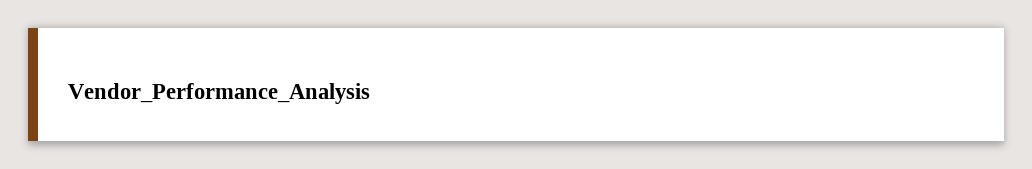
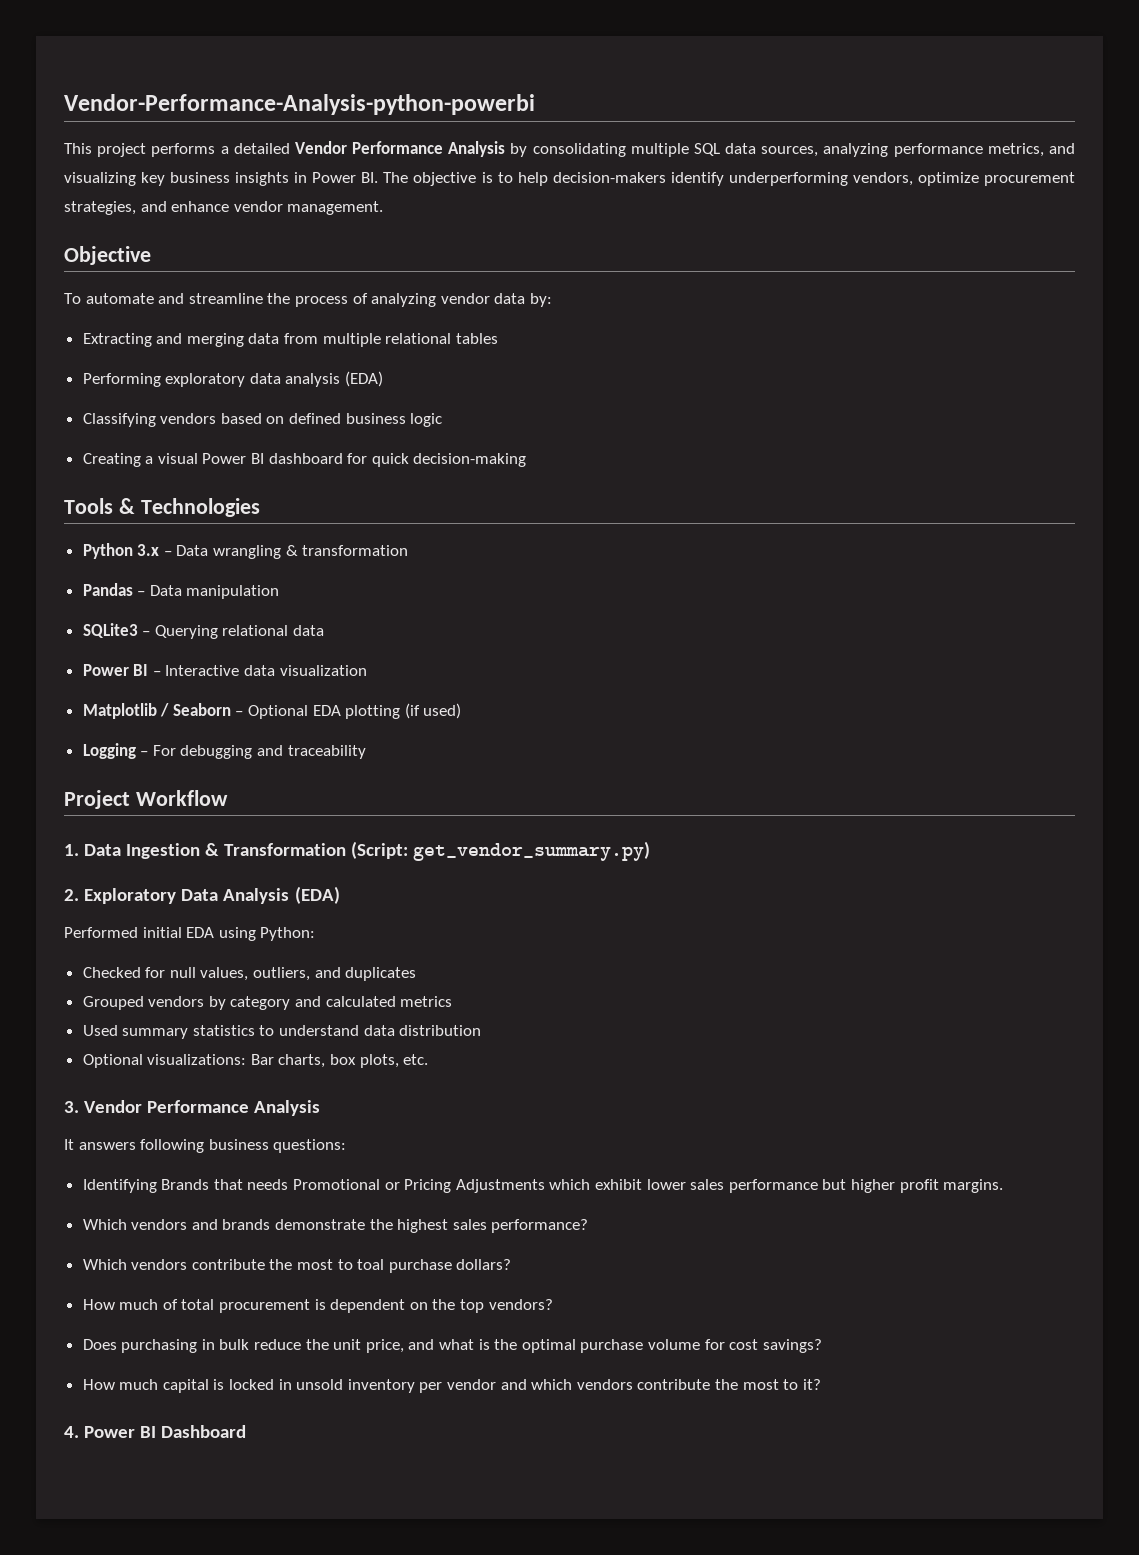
- Vendor_Performance_Analysis
+ Vendor-Performance-Analysis-python-powerbi
+ This project performs a detailed Vendor Performance Analysis by consolidating multiple SQL data sources, analyzing performance metrics, and visualizing key business insights in Power BI. The objective is to help decision-makers identify underperforming vendors, optimize procurement strategies, and enhance vendor management.
+ Objective
+ To automate and streamline the process of analyzing vendor data by:
+ Extracting and merging data from multiple relational tables
+ Performing exploratory data analysis (EDA)
+ Classifying vendors based on defined business logic
+ Creating a visual Power BI dashboard for quick decision-making
+ Tools & Technologies
+ Python 3.x – Data wrangling & transformation
+ Pandas – Data manipulation
+ SQLite3 – Querying relational data
+ Power BI – Interactive data visualization
+ Matplotlib / Seaborn – Optional EDA plotting (if used)
+ Logging – For debugging and traceability
+ Project Workflow
+ 1. Data Ingestion & Transformation (Script: get_vendor_summary.py)
+ 2. Exploratory Data Analysis (EDA)
+ Performed initial EDA using Python:
+ Checked for null values, outliers, and duplicates
+ Grouped vendors by category and calculated metrics
+ Used summary statistics to understand data distribution
+ Optional visualizations: Bar charts, box plots, etc.
+ 3. Vendor Performance Analysis
+ It answers following business questions:
+ Identifying Brands that needs Promotional or Pricing Adjustments which exhibit lower sales performance but higher profit margins.
+ Which vendors and brands demonstrate the highest sales performance?
+ Which vendors contribute the most to toal purchase dollars?
+ How much of total procurement is dependent on the top vendors?
+ Does purchasing in bulk reduce the unit price, and what is the optimal purchase volume for cost savings?
+ How much capital is locked in unsold inventory per vendor and which vendors contribute the most to it?
+ 4. Power BI Dashboard

